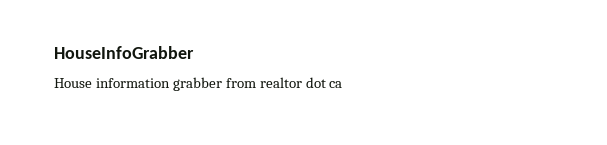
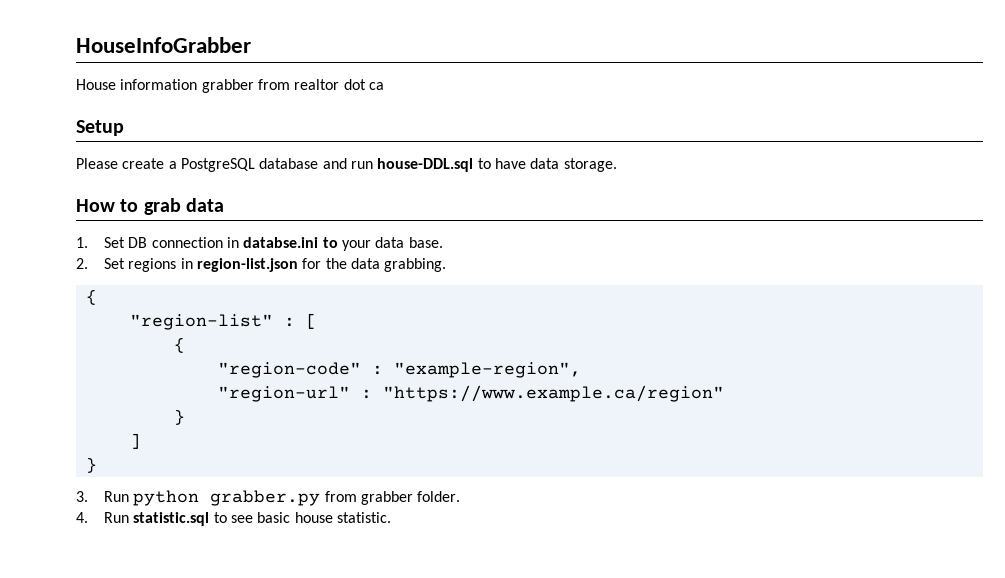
+ Setup
+ Please create a PostgreSQL database and run house-DDL.sql to have data storage.
+ How to grab data
+ 1. Set DB connection in databse.ini to your data base.
+ 2. Set regions in region-list.json for the data grabbing.
+ {
+ "region-list" : [
+ {
+ "region-code" : "example-region",
+ "region-url" : "https://www.example.ca/region"
+ }
+ ]
+ }
+ 3. Run python grabber.py from grabber folder.
+ 4. Run statistic.sql to see basic house statistic.

